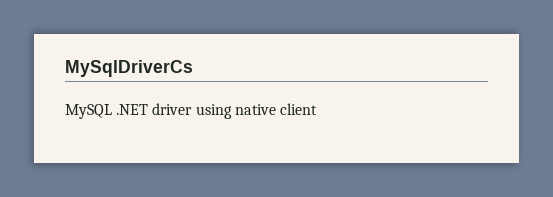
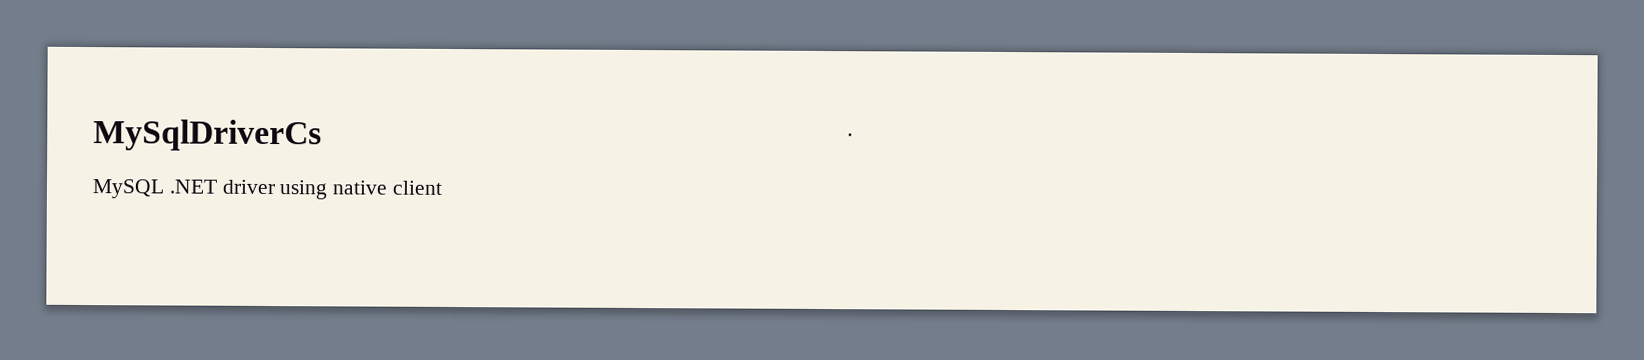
+ .

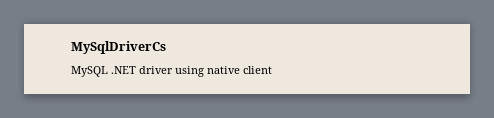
- .

